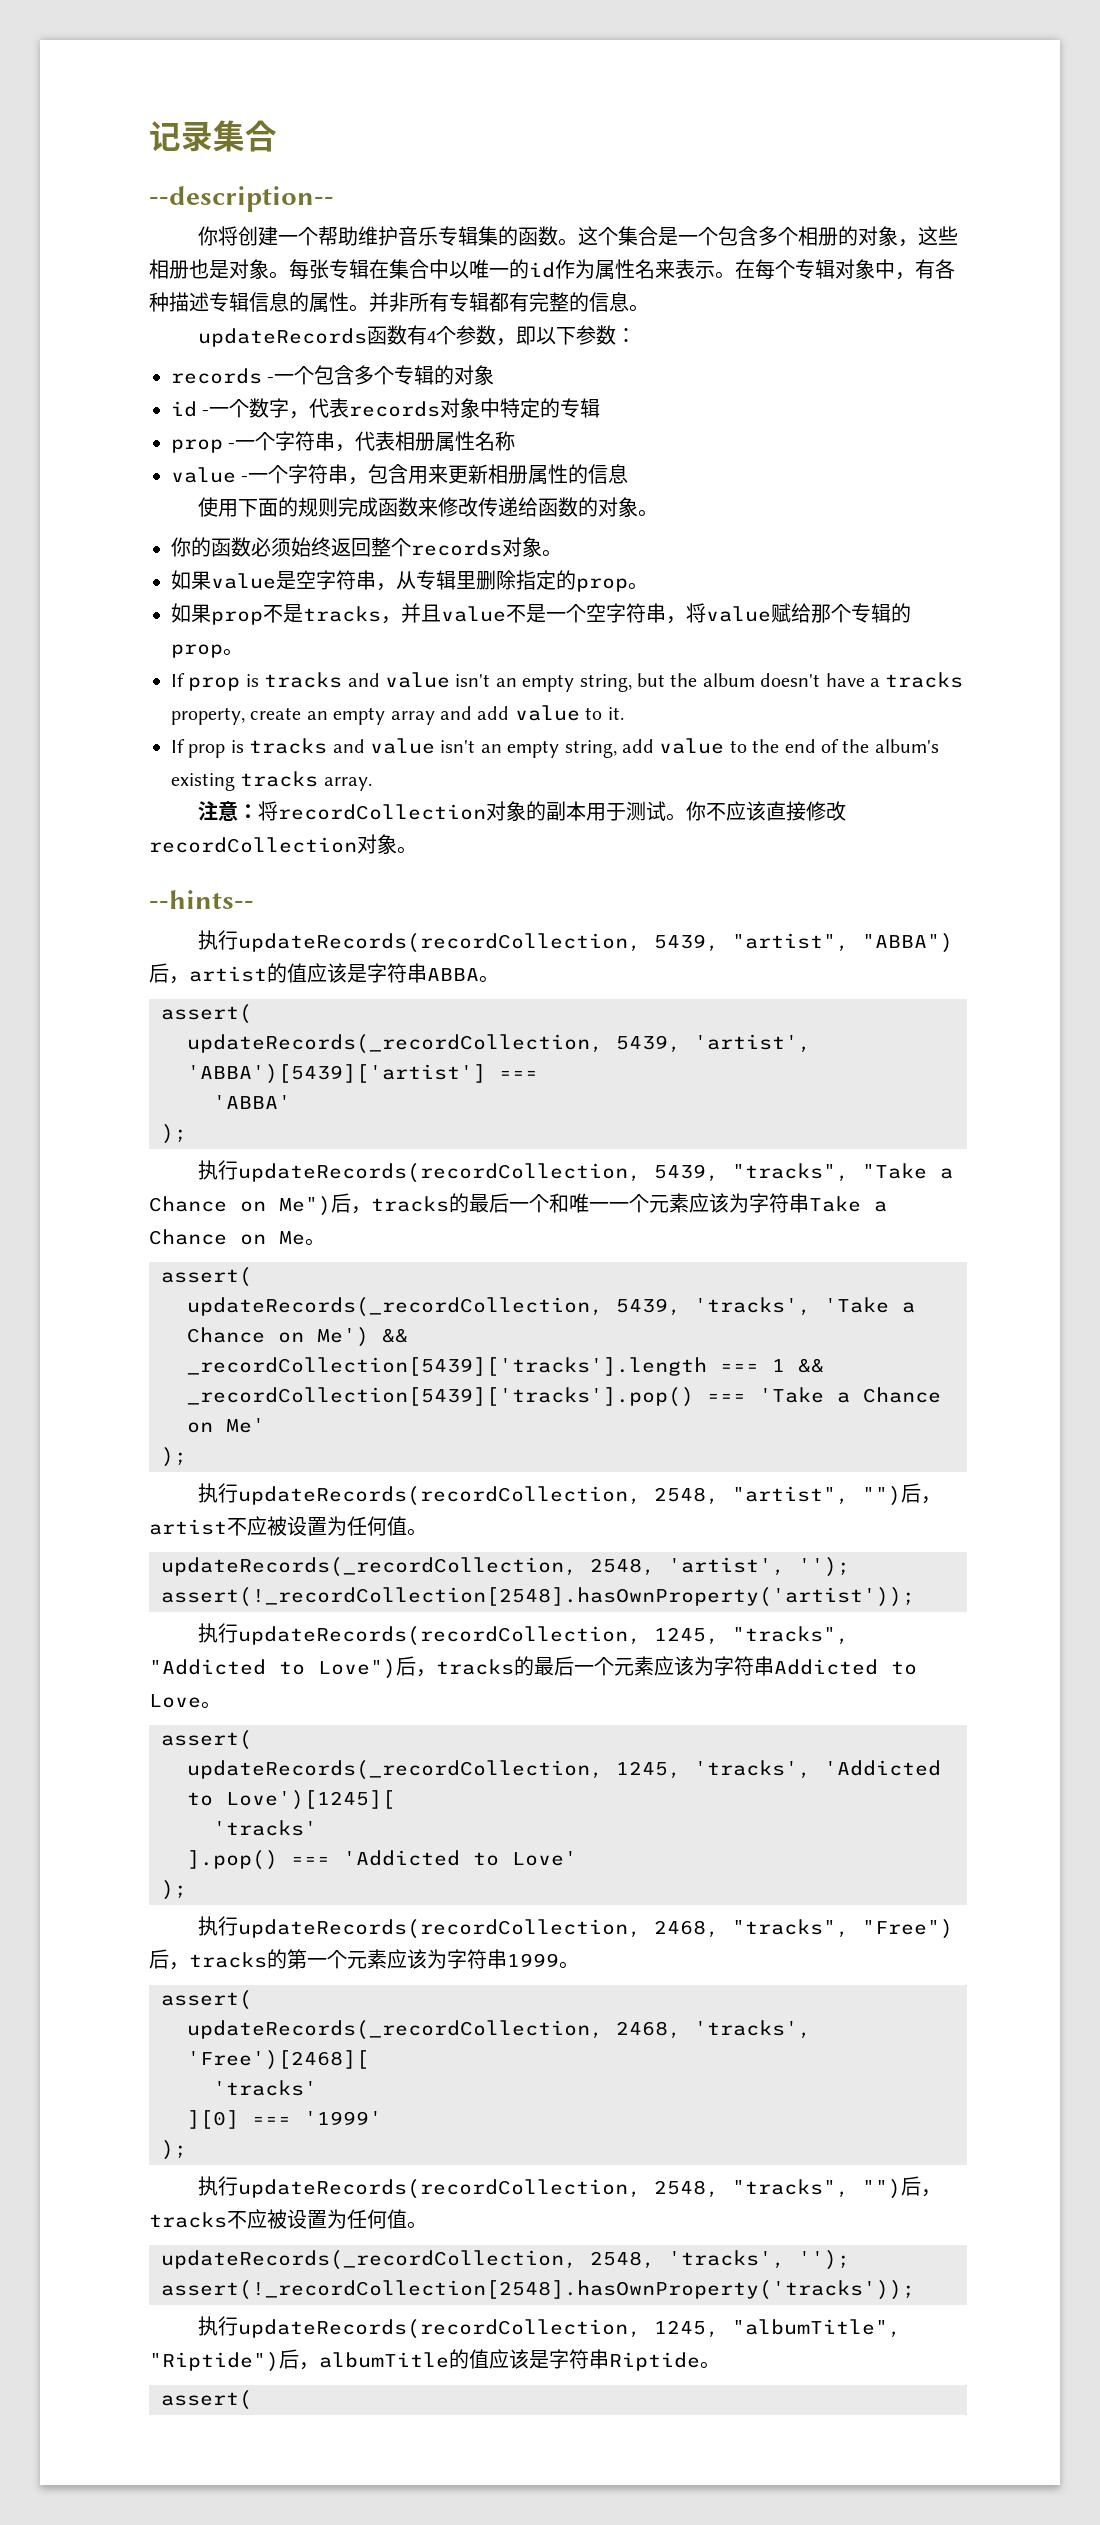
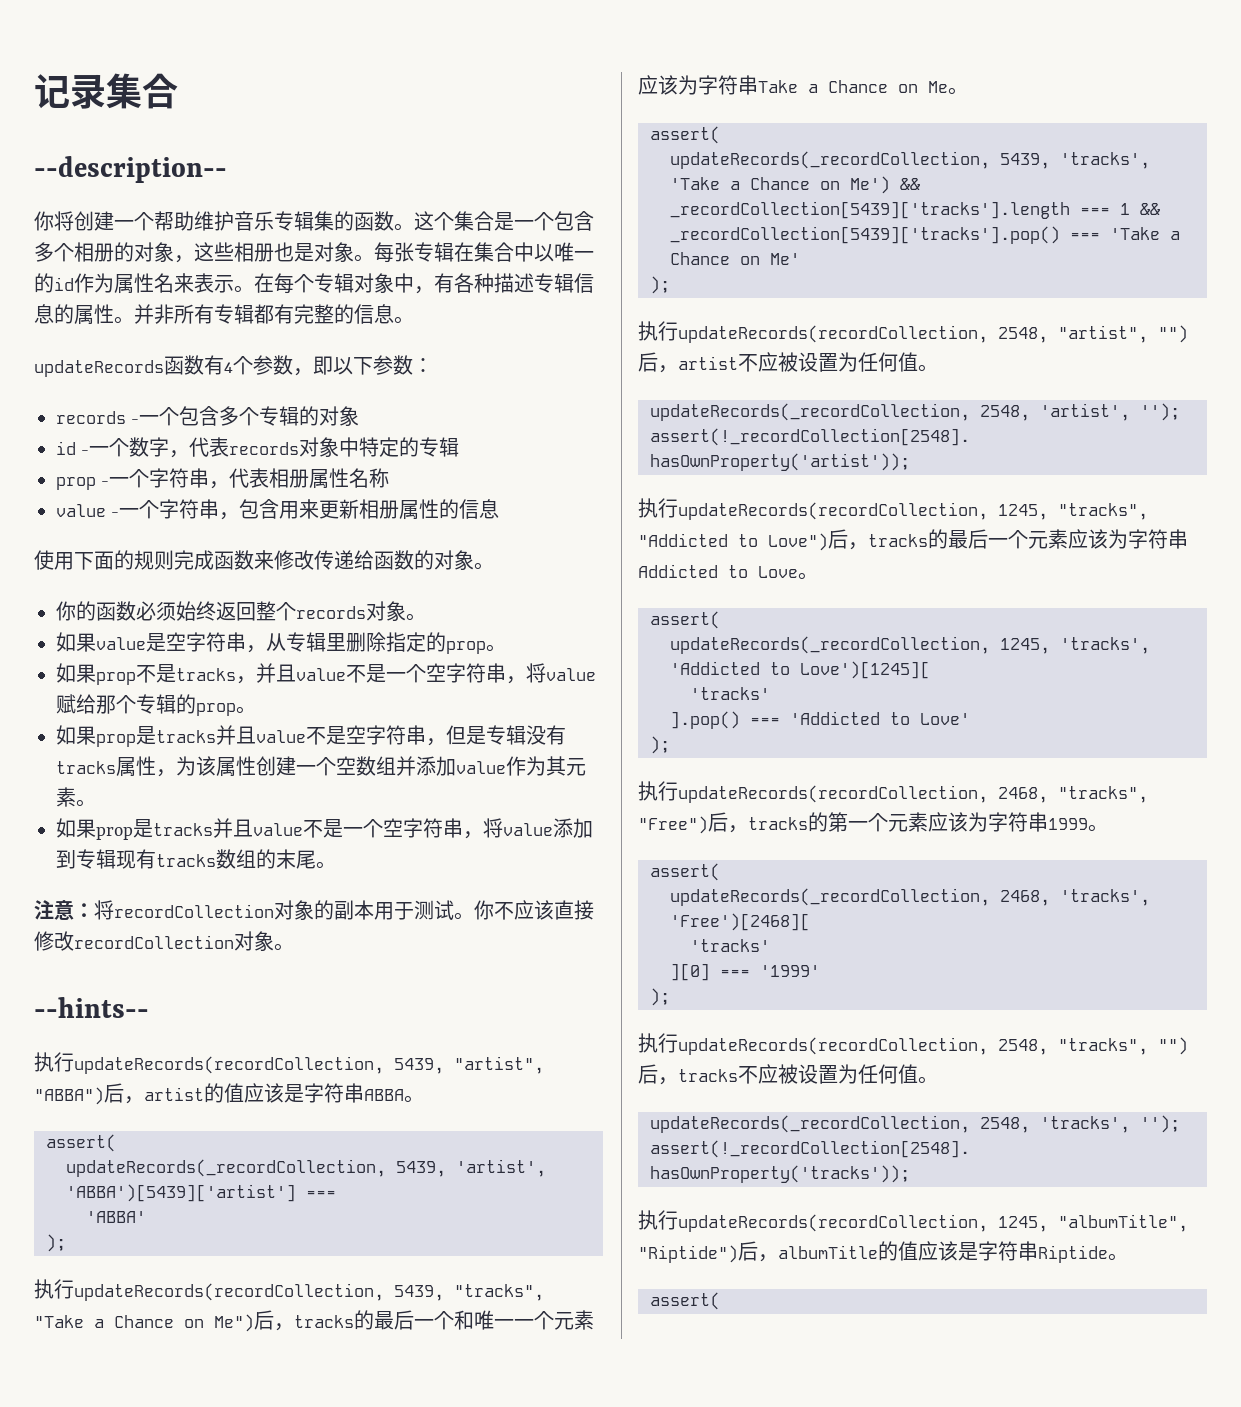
- If prop is tracks and value isn't an empty string, but the album doesn't have a tracks property, create an empty array and add value to it.
- If prop is tracks and value isn't an empty string, add value to the end of the album's existing tracks array.
+ 如果prop是tracks并且value不是空字符串，但是专辑没有tracks属性，为该属性创建一个空数组并添加value作为其元素。
+ 如果prop是tracks并且value不是一个空字符串，将value添加到专辑现有tracks数组的末尾。

